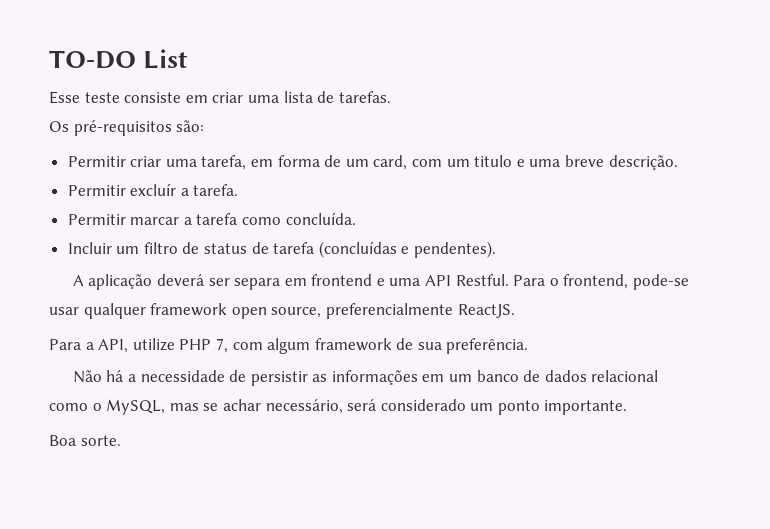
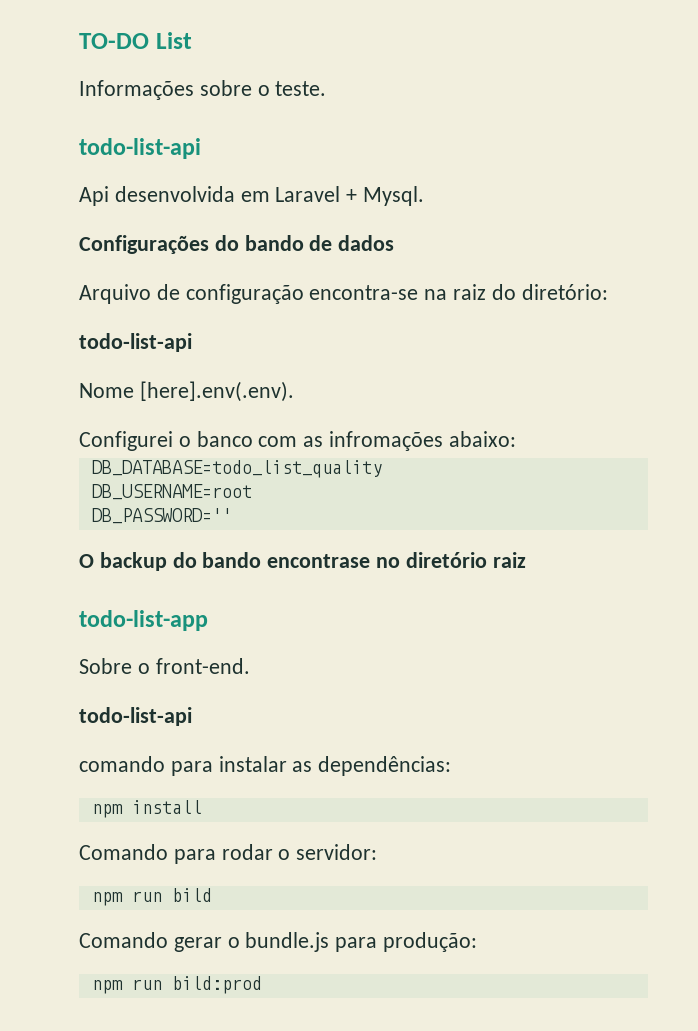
- Esse teste consiste em criar uma lista de tarefas.
- Os pré-requisitos são:
- Permitir criar uma tarefa, em forma de um card, com um titulo e uma breve descrição.
- Permitir excluír a tarefa.
- Permitir marcar a tarefa como concluída.
- Incluir um filtro de status de tarefa (concluídas e pendentes).
- A aplicação deverá ser separa em frontend e uma API Restful. Para o frontend, pode-se usar qualquer framework open source, preferencialmente ReactJS.
- Para a API, utilize PHP 7, com algum framework de sua preferência.
- Não há a necessidade de persistir as informações em um banco de dados relacional como o MySQL, mas se achar necessário, será considerado um ponto importante.
- Boa sorte.
+ Informações sobre o teste.
+ todo-list-api
+ Api desenvolvida em Laravel + Mysql.
+ Configurações do bando de dados
+ Arquivo de configuração encontra-se na raiz do diretório:
+ todo-list-api
+ Nome [here].env(.env).
+ Configurei o banco com as infromações abaixo:
+ DB_DATABASE=todo_list_quality
+ DB_USERNAME=root
+ DB_PASSWORD=''
+ O backup do bando encontrase no diretório raiz
+ todo-list-app
+ Sobre o front-end.
+ todo-list-api
+ comando para instalar as dependências:
+ npm install
+ Comando para rodar o servidor:
+ npm run bild
+ Comando gerar o bundle.js para produção:
+ npm run bild:prod

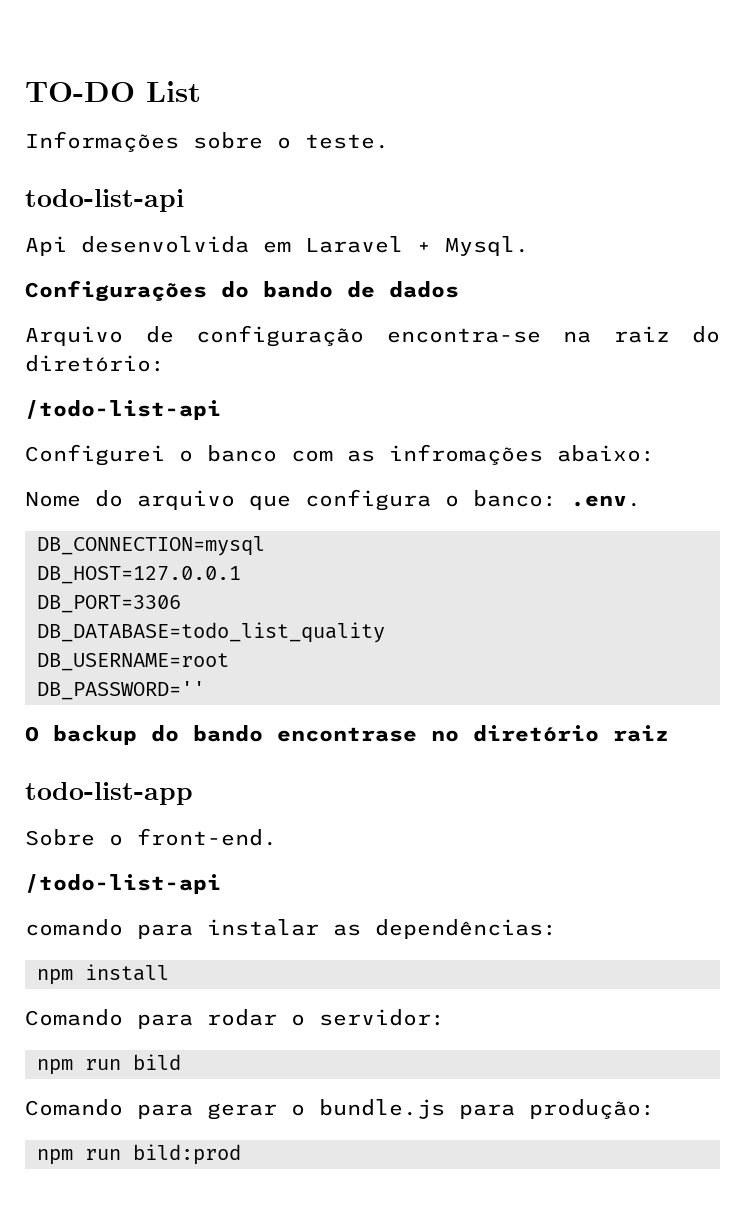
  Arquivo de configuração encontra-se na raiz do diretório:
- todo-list-api
- Nome [here].env(.env).
+ /todo-list-api
+ Nome do arquivo que configura o banco: .env.
+ DB_CONNECTION=mysql
+ DB_HOST=127.0.0.1
+ DB_PORT=3306
  Sobre o front-end.
- todo-list-api
+ /todo-list-api
- Comando gerar o bundle.js para produção:
+ Comando para gerar o bundle.js para produção:

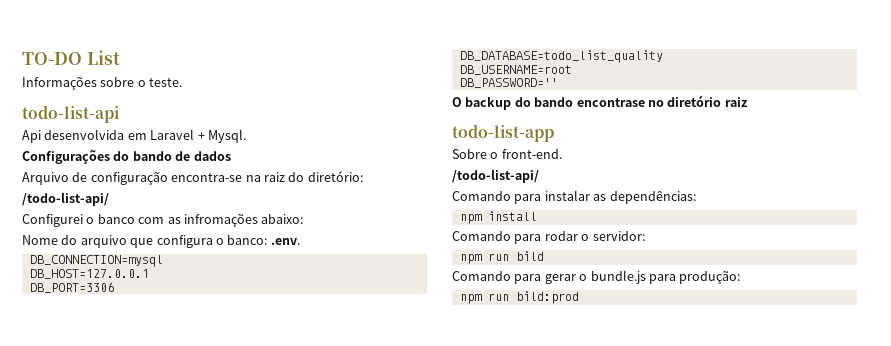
  Arquivo de configuração encontra-se na raiz do diretório:
- /todo-list-api
+ /todo-list-api/
  Sobre o front-end.
- /todo-list-api
- comando para instalar as dependências:
+ /todo-list-api/
+ Comando para instalar as dependências:

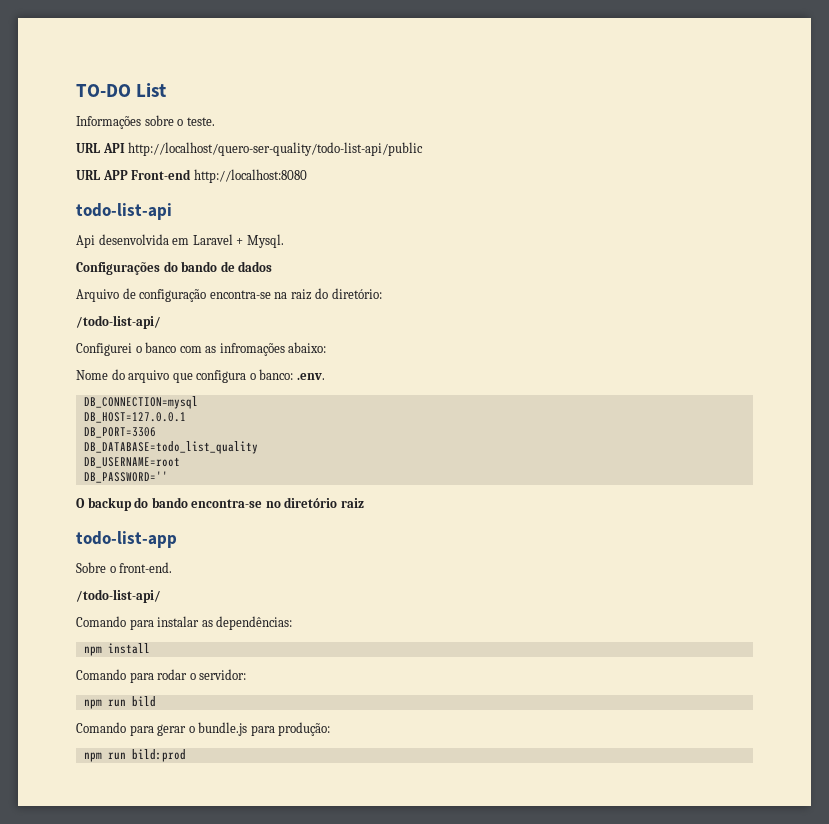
+ URL API http://localhost/quero-ser-quality/todo-list-api/public
+ URL APP Front-end http://localhost:8080
- O backup do bando encontrase no diretório raiz
+ O backup do bando encontra-se no diretório raiz

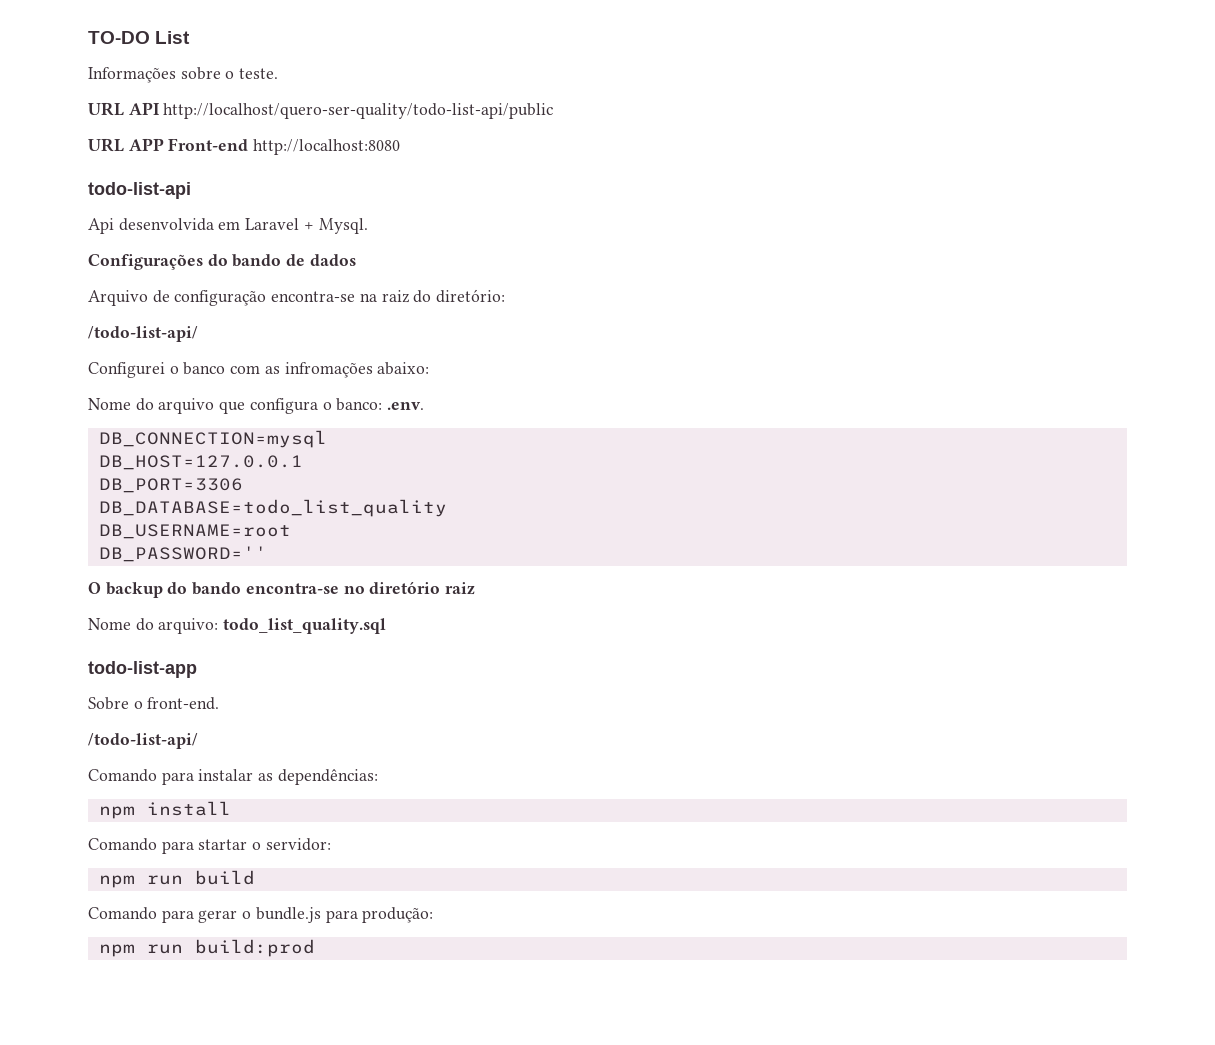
+ Nome do arquivo: todo_list_quality.sql
- Comando para rodar o servidor:
+ Comando para startar o servidor:
- npm run bild
+ npm run build
- npm run bild:prod
+ npm run build:prod

